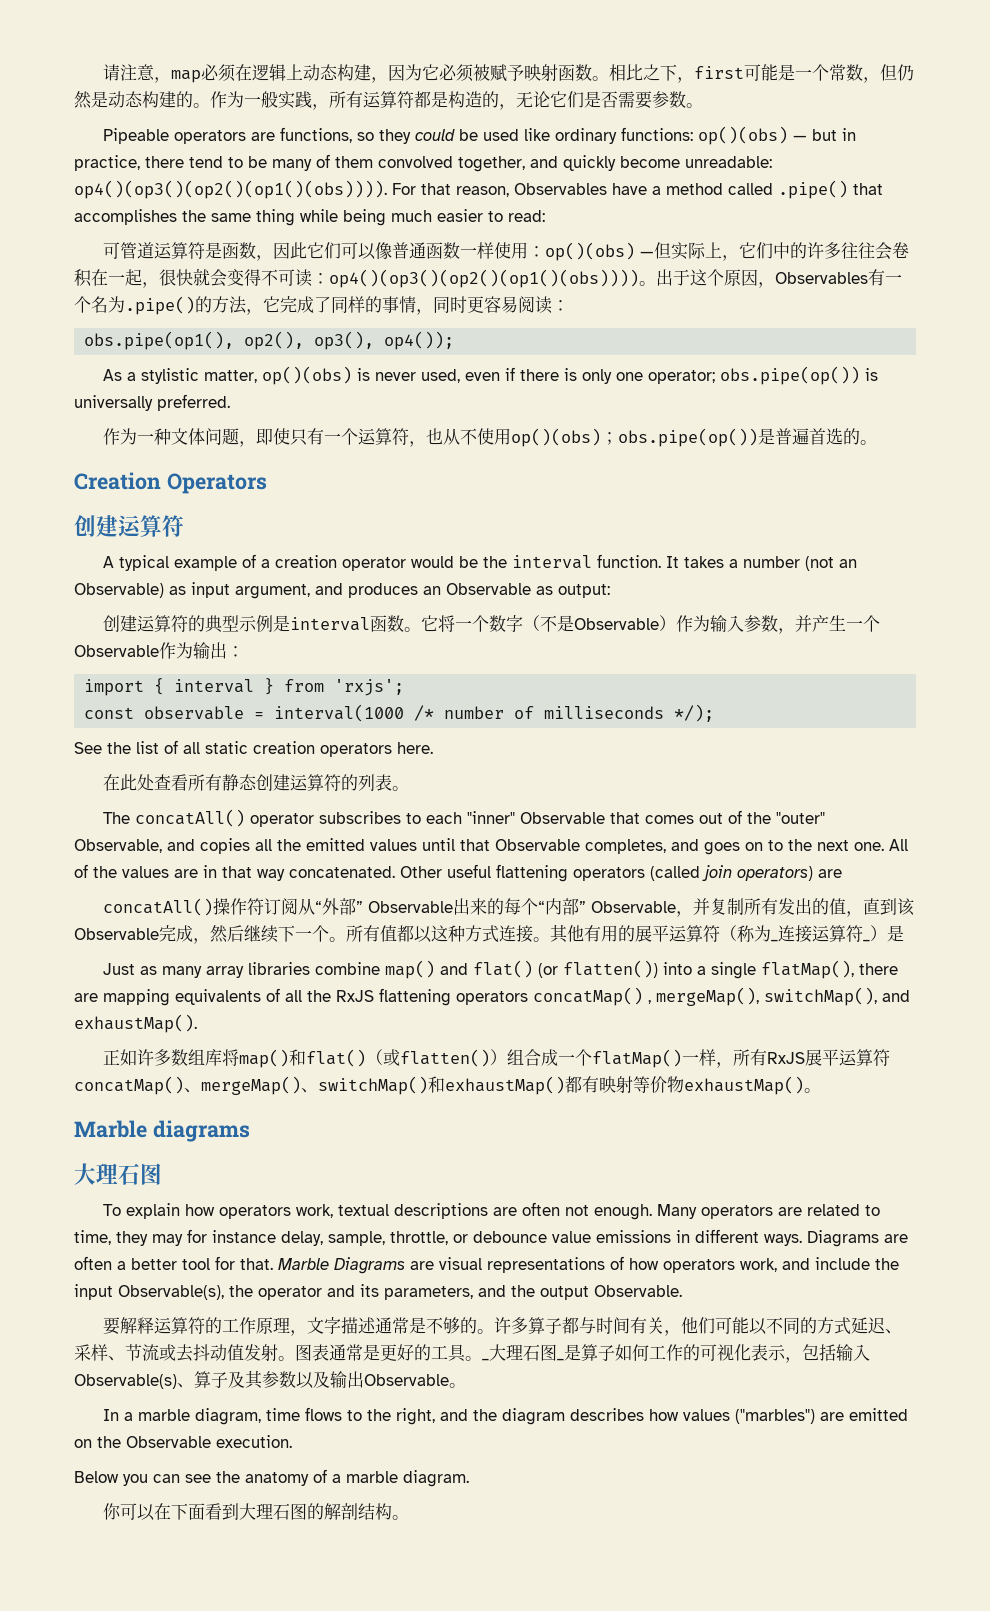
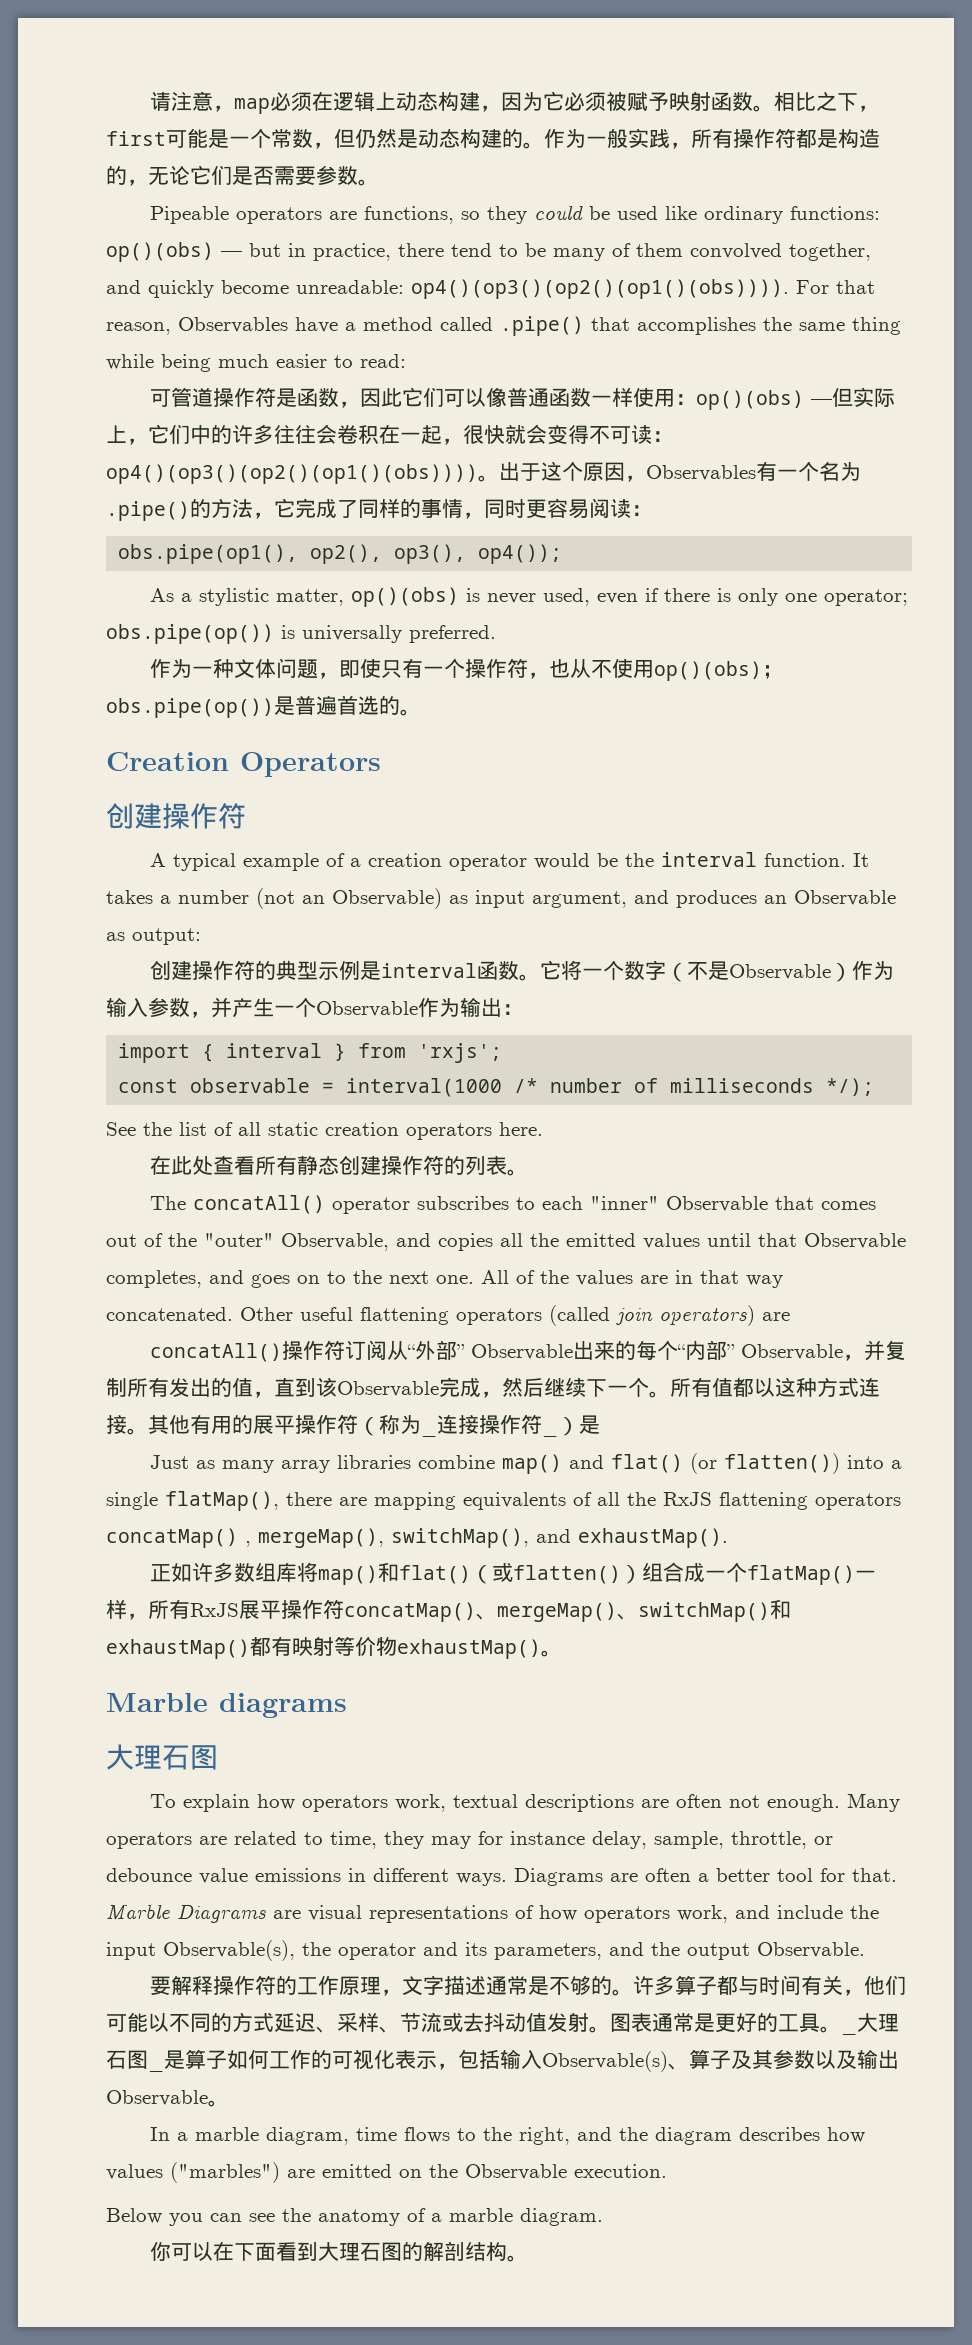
- 作为一般实践，所有运算符都是构造的，无论它们是否需要参数。
+ 作为一般实践，所有操作符都是构造的，无论它们是否需要参数。
- 可管道运算符是函数，因此它们可以像普通函数一样使用：op()(obs) —但实际上，它们中的许多往往会卷积在一起，很快就会变得不可读：op4()(op3()(op2()(op1()(obs))))。
+ 可管道操作符是函数，因此它们可以像普通函数一样使用：op()(obs) —但实际上，它们中的许多往往会卷积在一起，很快就会变得不可读：op4()(op3()(op2()(op1()(obs))))。
- 作为一种文体问题，即使只有一个运算符，也从不使用op()(obs)；obs.pipe(op())是普遍首选的。
+ 作为一种文体问题，即使只有一个操作符，也从不使用op()(obs)；obs.pipe(op())是普遍首选的。
  Creation Operators
- 创建运算符
+ 创建操作符
- 创建运算符的典型示例是interval函数。
+ 创建操作符的典型示例是interval函数。
- 在此处查看所有静态创建运算符的列表。
+ 在此处查看所有静态创建操作符的列表。
- 其他有用的展平运算符（称为_连接运算符_）是
+ 其他有用的展平操作符（称为_连接操作符_）是
- 正如许多数组库将map()和flat()（或flatten()）组合成一个flatMap()一样，所有RxJS展平运算符concatMap()、mergeMap()、switchMap()和exhaustMap()都有映射等价物exhaustMap()。
+ 正如许多数组库将map()和flat()（或flatten()）组合成一个flatMap()一样，所有RxJS展平操作符concatMap()、mergeMap()、switchMap()和exhaustMap()都有映射等价物exhaustMap()。
- 要解释运算符的工作原理，文字描述通常是不够的。
+ 要解释操作符的工作原理，文字描述通常是不够的。

